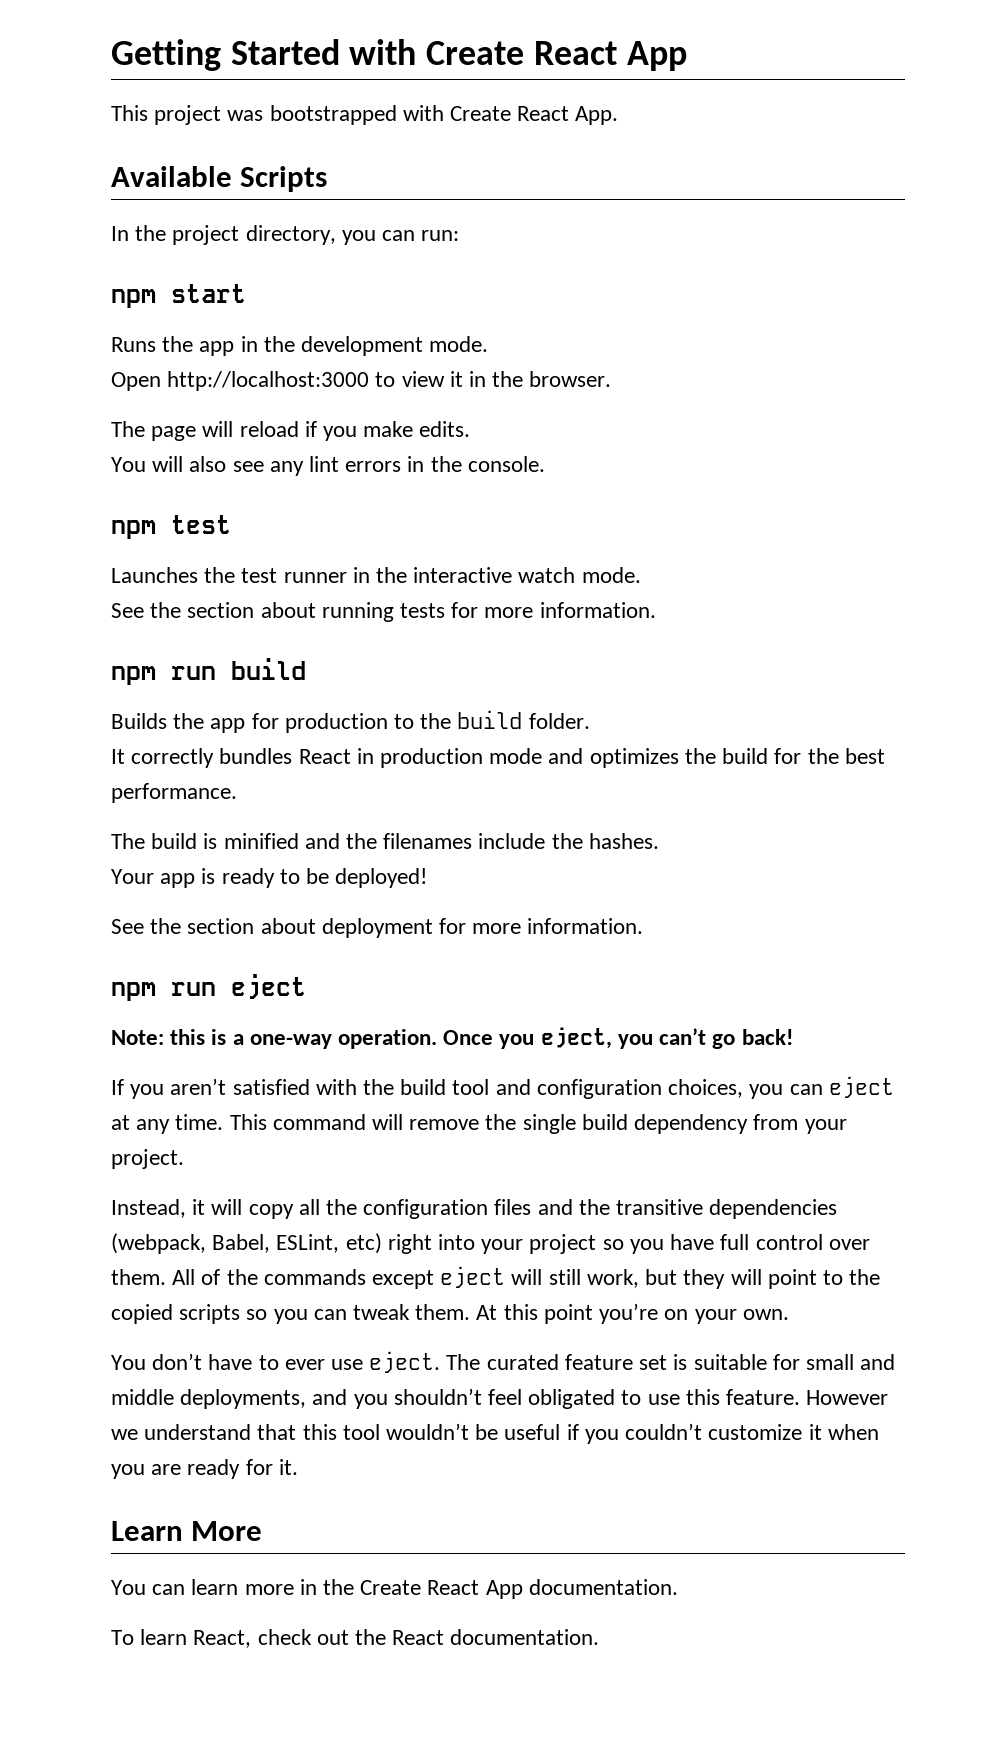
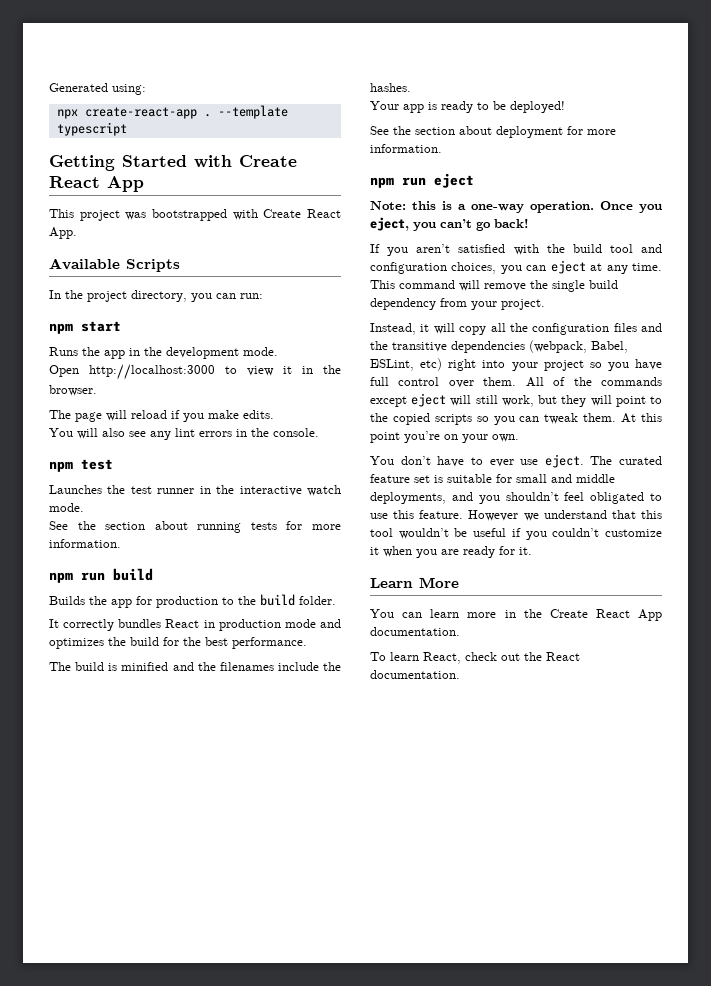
+ Generated using:
+ npx create-react-app . --template typescript

